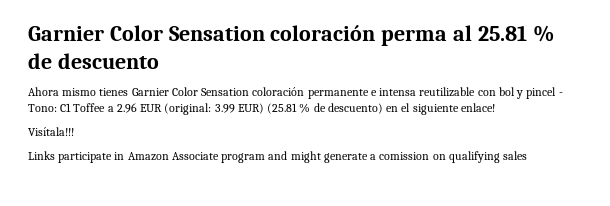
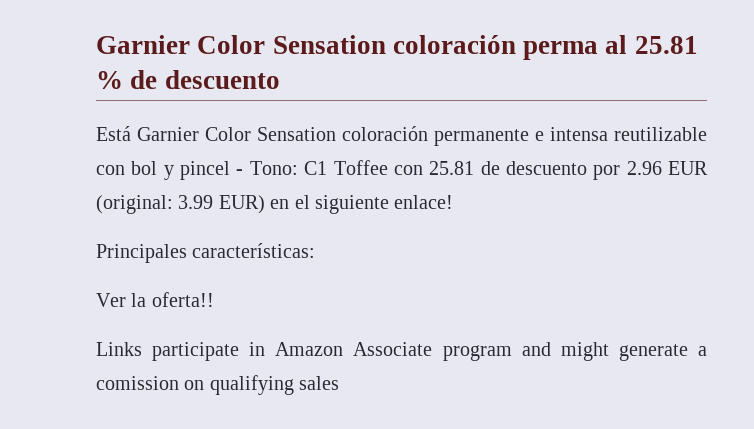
- Ahora mismo tienes Garnier Color Sensation coloración permanente e intensa reutilizable con bol y pincel - Tono: C1 Toffee a 2.96 EUR (original: 3.99 EUR) (25.81 % de descuento) en el siguiente enlace!
+ Está Garnier Color Sensation coloración permanente e intensa reutilizable con bol y pincel - Tono: C1 Toffee con 25.81 de descuento por 2.96 EUR (original: 3.99 EUR) en el siguiente enlace!
- Visítala!!!
+ Principales características:
+ Ver la oferta!!

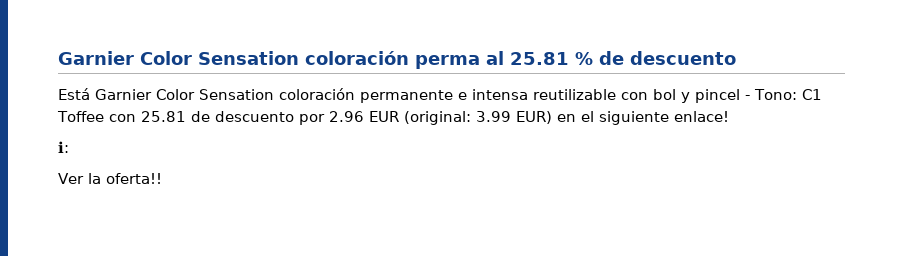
- Principales características:
+ ℹ:
- Links participate in Amazon Associate program and might generate a comission on qualifying sales

